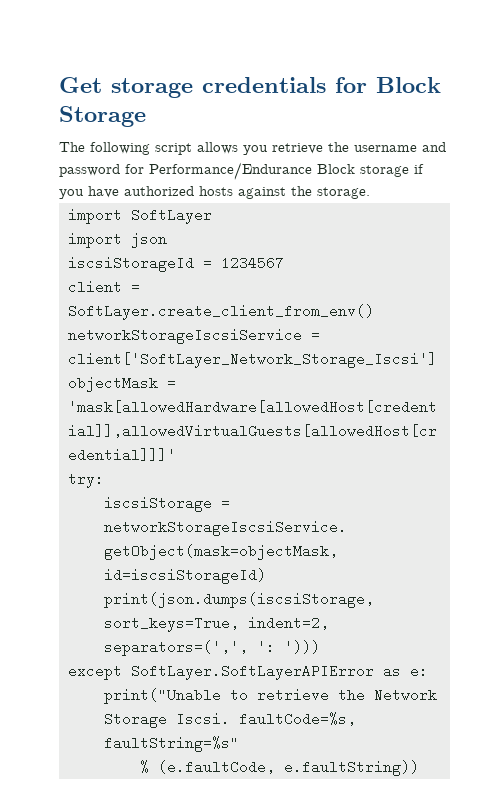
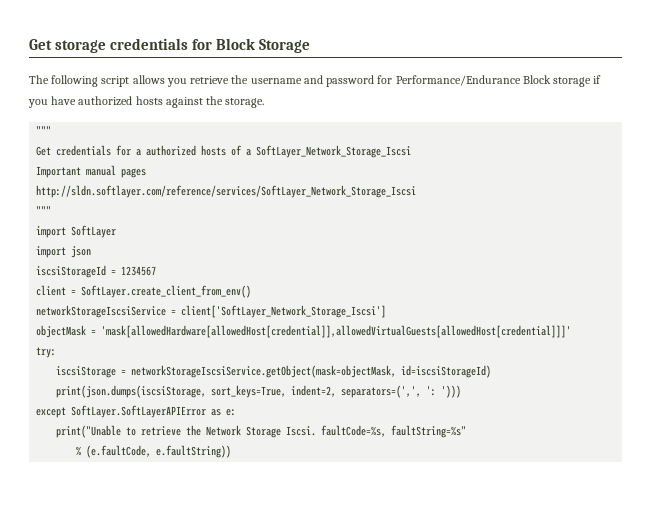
  The following script allows you retrieve the username and password for Performance/Endurance Block storage if you have authorized hosts against the storage.
+ """
+ Get credentials for a authorized hosts of a SoftLayer_Network_Storage_Iscsi
+ Important manual pages
+ http://sldn.softlayer.com/reference/services/SoftLayer_Network_Storage_Iscsi
+ """

